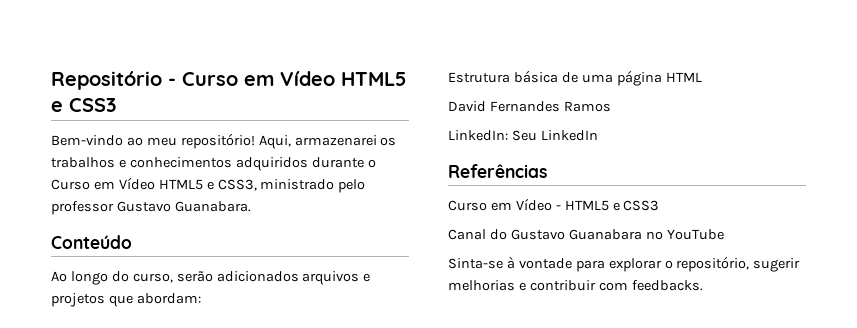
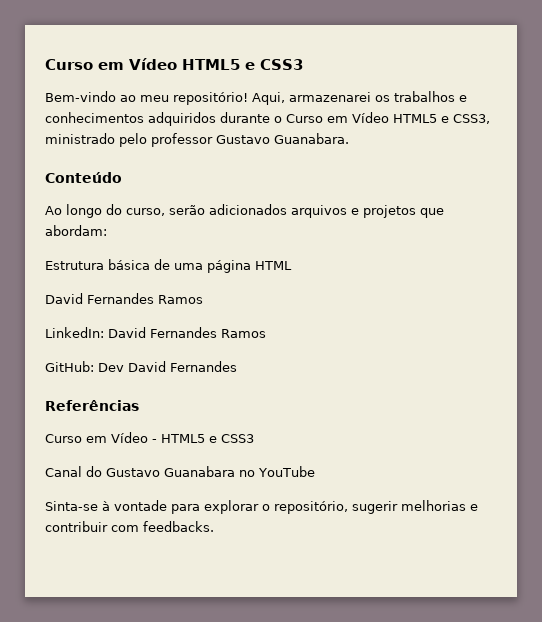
- Repositório - Curso em Vídeo HTML5 e CSS3
+ Curso em Vídeo HTML5 e CSS3
- LinkedIn: Seu LinkedIn
+ LinkedIn: David Fernandes Ramos
+ GitHub: Dev David Fernandes

